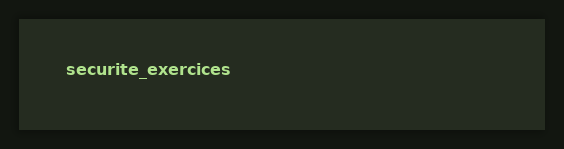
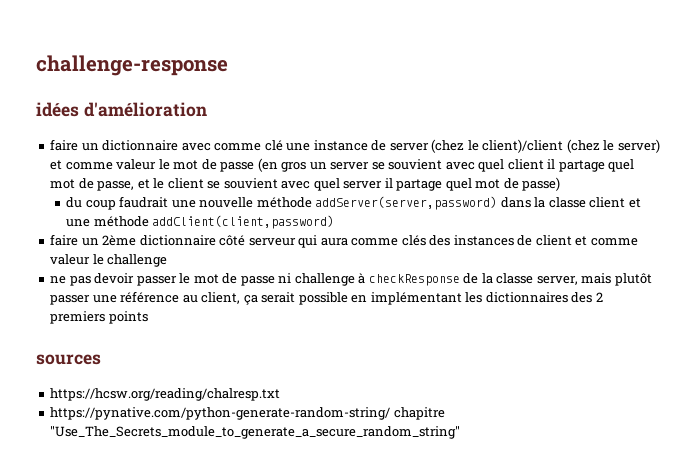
- securite_exercices
+ challenge-response
+ idées d'amélioration
+ faire un dictionnaire avec comme clé une instance de server (chez le client)/client (chez le server) et comme valeur le mot de passe (en gros un server se souvient avec quel client il partage quel mot de passe, et le client se souvient avec quel server il partage quel mot de passe)
+ du coup faudrait une nouvelle méthode addServer(server,password) dans la classe client et une méthode addClient(client,password)
+ faire un 2ème dictionnaire côté serveur qui aura comme clés des instances de client et comme valeur le challenge
+ ne pas devoir passer le mot de passe ni challenge à checkResponse de la classe server, mais plutôt passer une référence au client, ça serait possible en implémentant les dictionnaires des 2 premiers points
+ sources
+ https://hcsw.org/reading/chalresp.txt
+ https://pynative.com/python-generate-random-string/ chapitre "Use_The_Secrets_module_to_generate_a_secure_random_string"

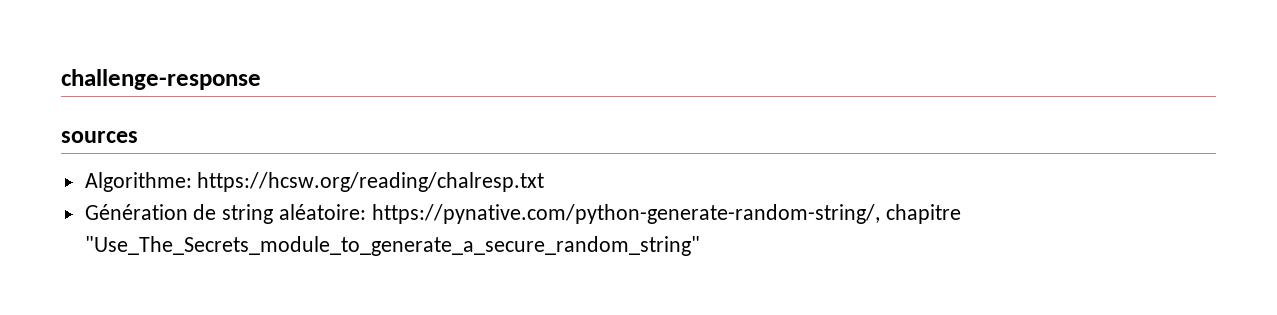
- idées d'amélioration
- faire un dictionnaire avec comme clé une instance de server (chez le client)/client (chez le server) et comme valeur le mot de passe (en gros un server se souvient avec quel client il partage quel mot de passe, et le client se souvient avec quel server il partage quel mot de passe)
- du coup faudrait une nouvelle méthode addServer(server,password) dans la classe client et une méthode addClient(client,password)
- faire un 2ème dictionnaire côté serveur qui aura comme clés des instances de client et comme valeur le challenge
- ne pas devoir passer le mot de passe ni challenge à checkResponse de la classe server, mais plutôt passer une référence au client, ça serait possible en implémentant les dictionnaires des 2 premiers points
- https://hcsw.org/reading/chalresp.txt
+ Algorithme: https://hcsw.org/reading/chalresp.txt
- https://pynative.com/python-generate-random-string/ chapitre "Use_The_Secrets_module_to_generate_a_secure_random_string"
+ Génération de string aléatoire: https://pynative.com/python-generate-random-string/, chapitre "Use_The_Secrets_module_to_generate_a_secure_random_string"

